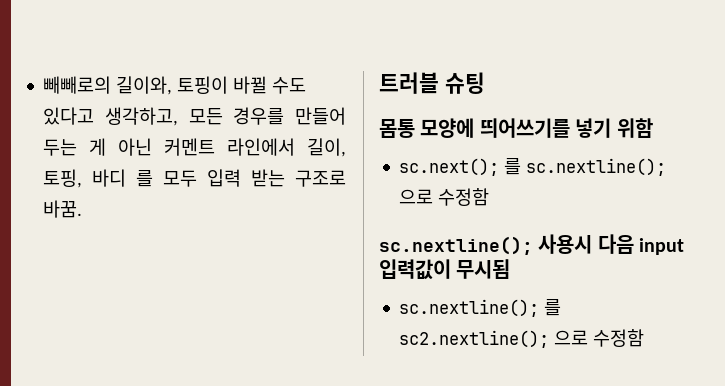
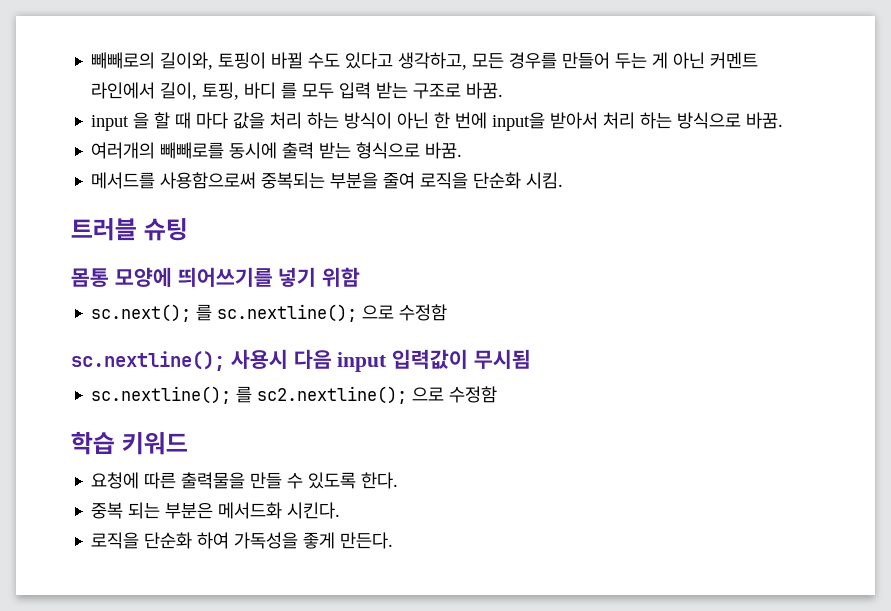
+ input 을 할 때 마다 값을 처리 하는 방식이 아닌 한 번에 input을 받아서 처리 하는 방식으로 바꿈.
+ 여러개의 빼빼로를 동시에 출력 받는 형식으로 바꿈.
+ 메서드를 사용함으로써 중복되는 부분을 줄여 로직을 단순화 시킴.
+ 학습 키워드
+ 요청에 따른 출력물을 만들 수 있도록 한다.
+ 중복 되는 부분은 메서드화 시킨다.
+ 로직을 단순화 하여 가독성을 좋게 만든다.

